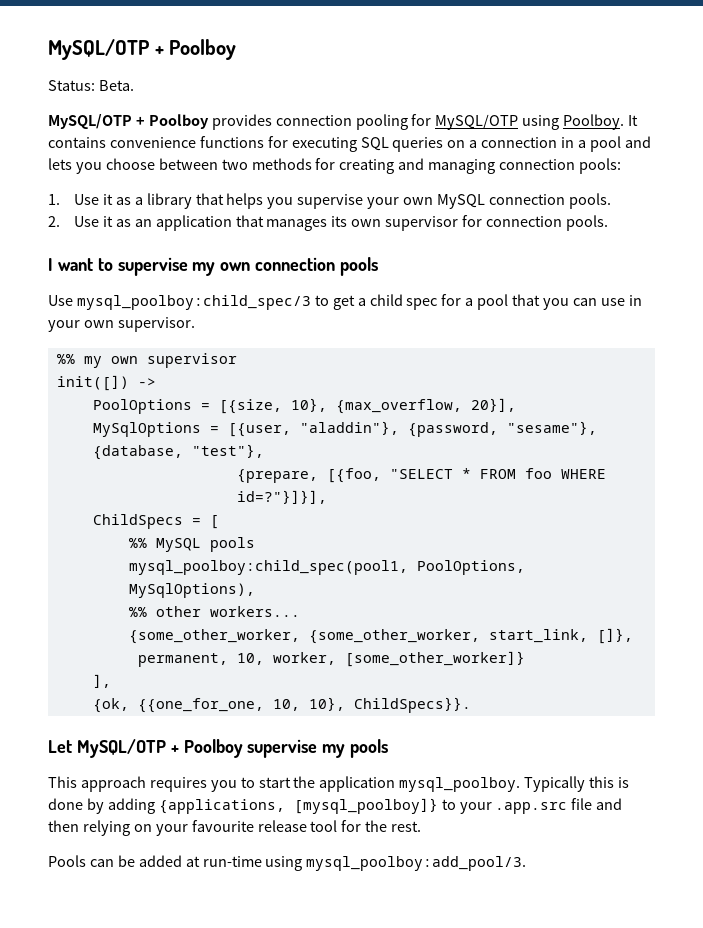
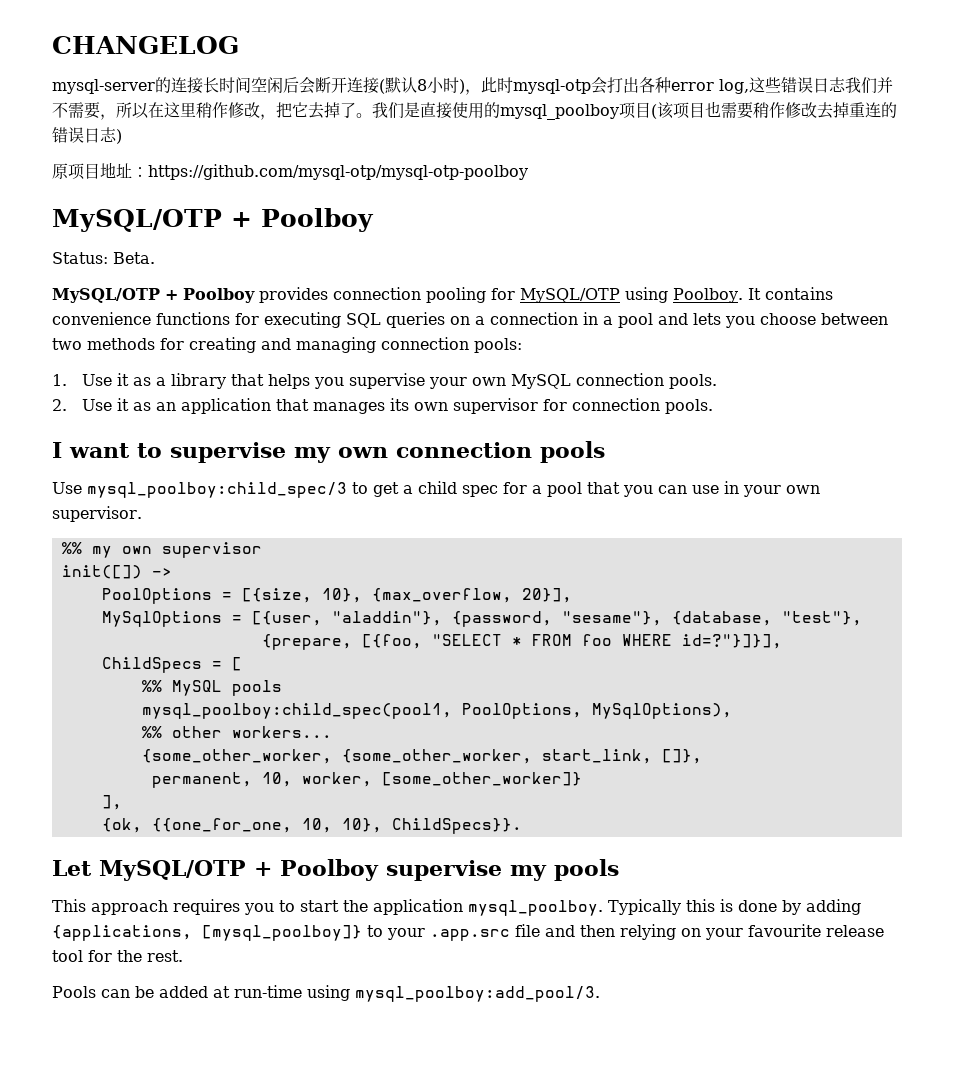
+ CHANGELOG
+ mysql-server的连接长时间空闲后会断开连接(默认8小时)，此时mysql-otp会打出各种error log,这些错误日志我们并不需要，所以在这里稍作修改，把它去掉了。我们是直接使用的mysql_poolboy项目(该项目也需要稍作修改去掉重连的错误日志)
+ 原项目地址：https://github.com/mysql-otp/mysql-otp-poolboy

